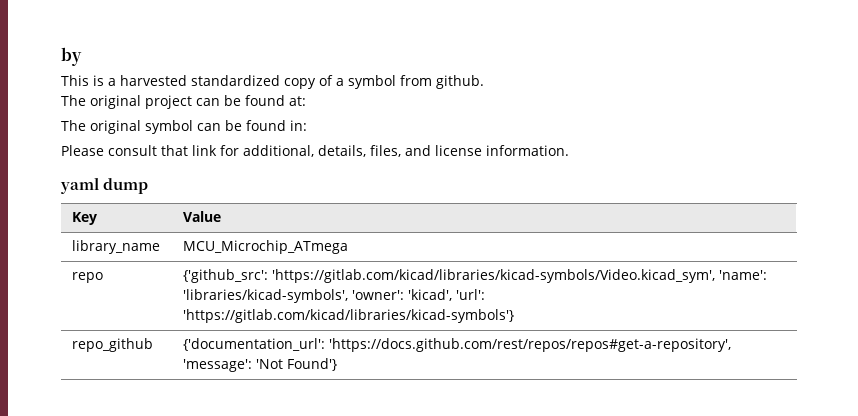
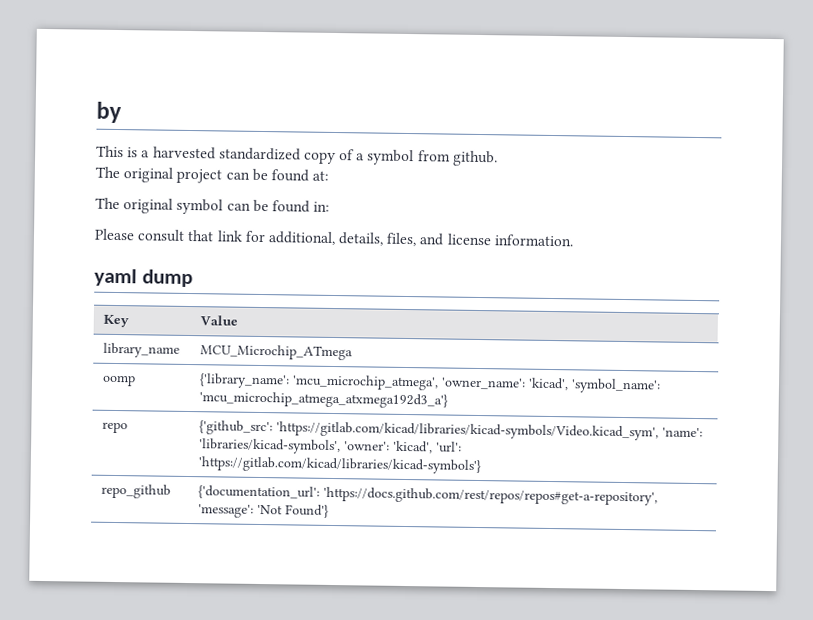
+ oomp | {'library_name': 'mcu_microchip_atmega', 'owner_name': 'kicad', 'symbol_name': 'mcu_microchip_atmega_atxmega192d3_a'}

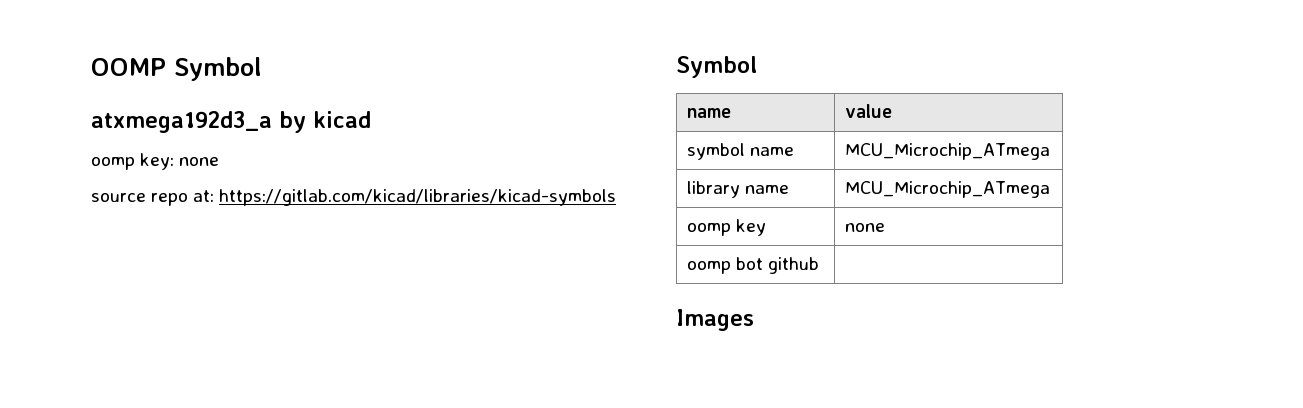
- by
- This is a harvested standardized copy of a symbol from github.
- The original project can be found at:
- The original symbol can be found in:
- Please consult that link for additional, details, files, and license information.
- yaml dump
- Key | Value
- library_name | MCU_Microchip_ATmega
- oomp | {'library_name': 'mcu_microchip_atmega', 'owner_name': 'kicad', 'symbol_name': 'mcu_microchip_atmega_atxmega192d3_a'}
- repo | {'github_src': 'https://gitlab.com/kicad/libraries/kicad-symbols/Video.kicad_sym', 'name': 'libraries/kicad-symbols', 'owner': 'kicad', 'url': 'https://gitlab.com/kicad/libraries/kicad-symbols'}
- repo_github | {'documentation_url': 'https://docs.github.com/rest/repos/repos#get-a-repository', 'message': 'Not Found'}
+ OOMP Symbol
+ atxmega192d3_a by kicad
+ oomp key: none
+ source repo at: https://gitlab.com/kicad/libraries/kicad-symbols
+ Symbol
+ name | value
+ symbol name | MCU_Microchip_ATmega
+ library name | MCU_Microchip_ATmega
+ oomp key | none
+ oomp bot github |
+ Images

